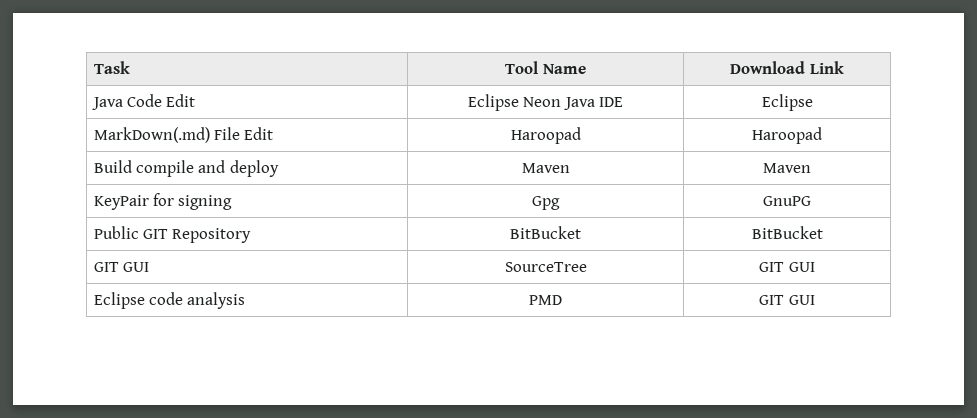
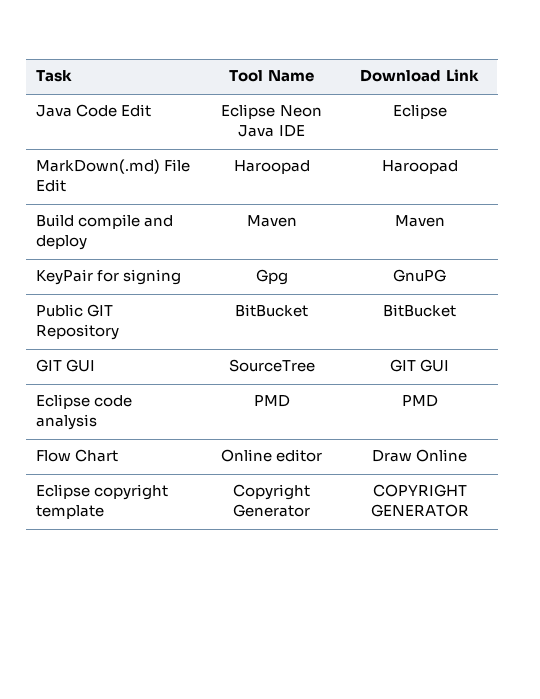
- Eclipse code analysis | PMD | GIT GUI
+ Eclipse code analysis | PMD | PMD
+ Flow Chart | Online editor | Draw Online
+ Eclipse copyright template | Copyright Generator | COPYRIGHT GENERATOR

